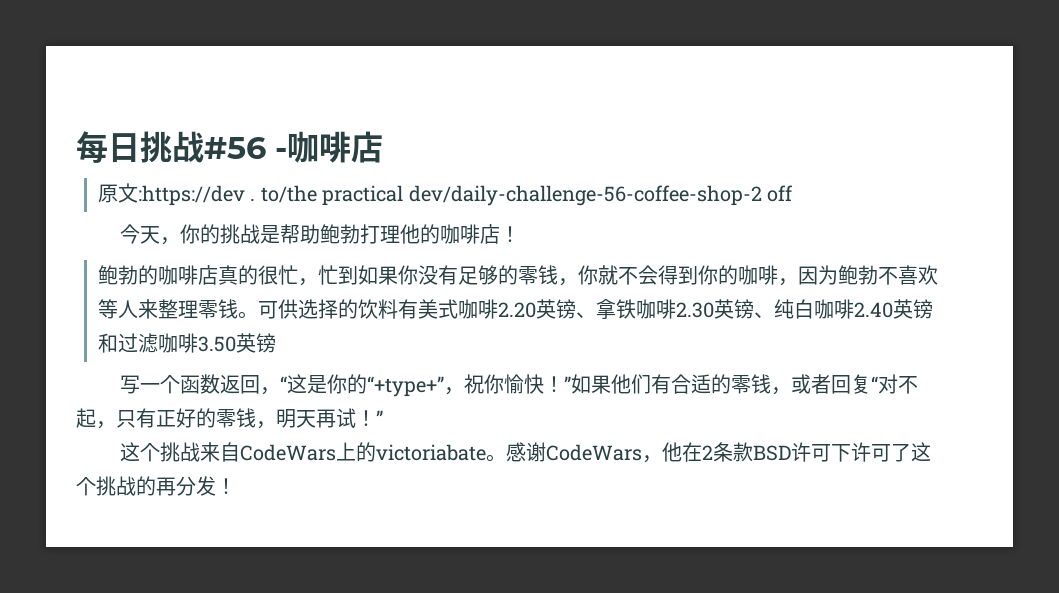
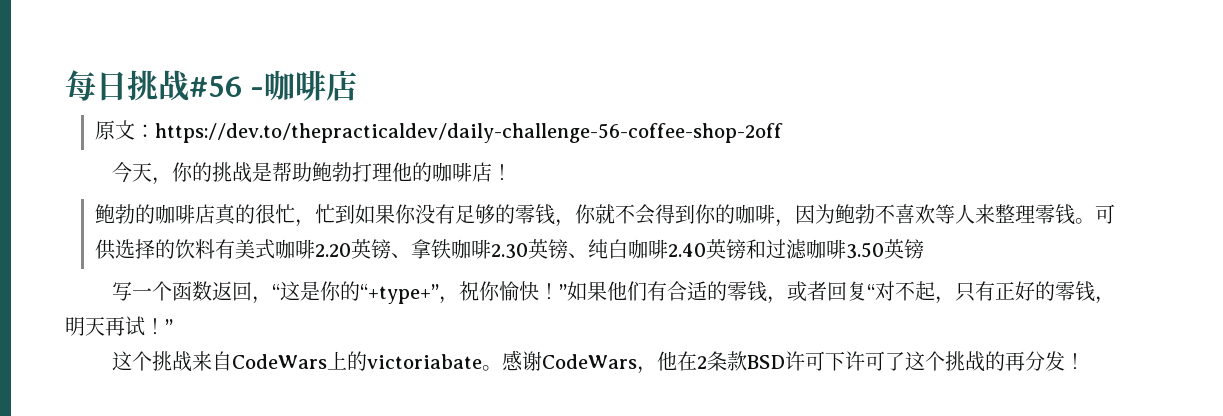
- 原文:https://dev . to/the practical dev/daily-challenge-56-coffee-shop-2 off
+ 原文：https://dev.to/thepracticaldev/daily-challenge-56-coffee-shop-2off

